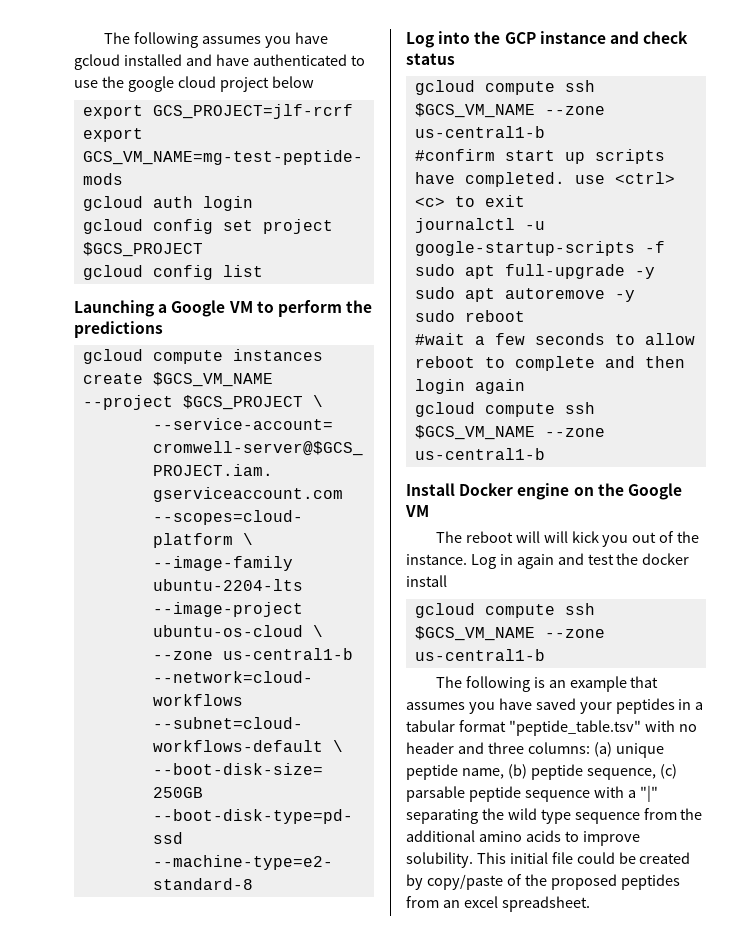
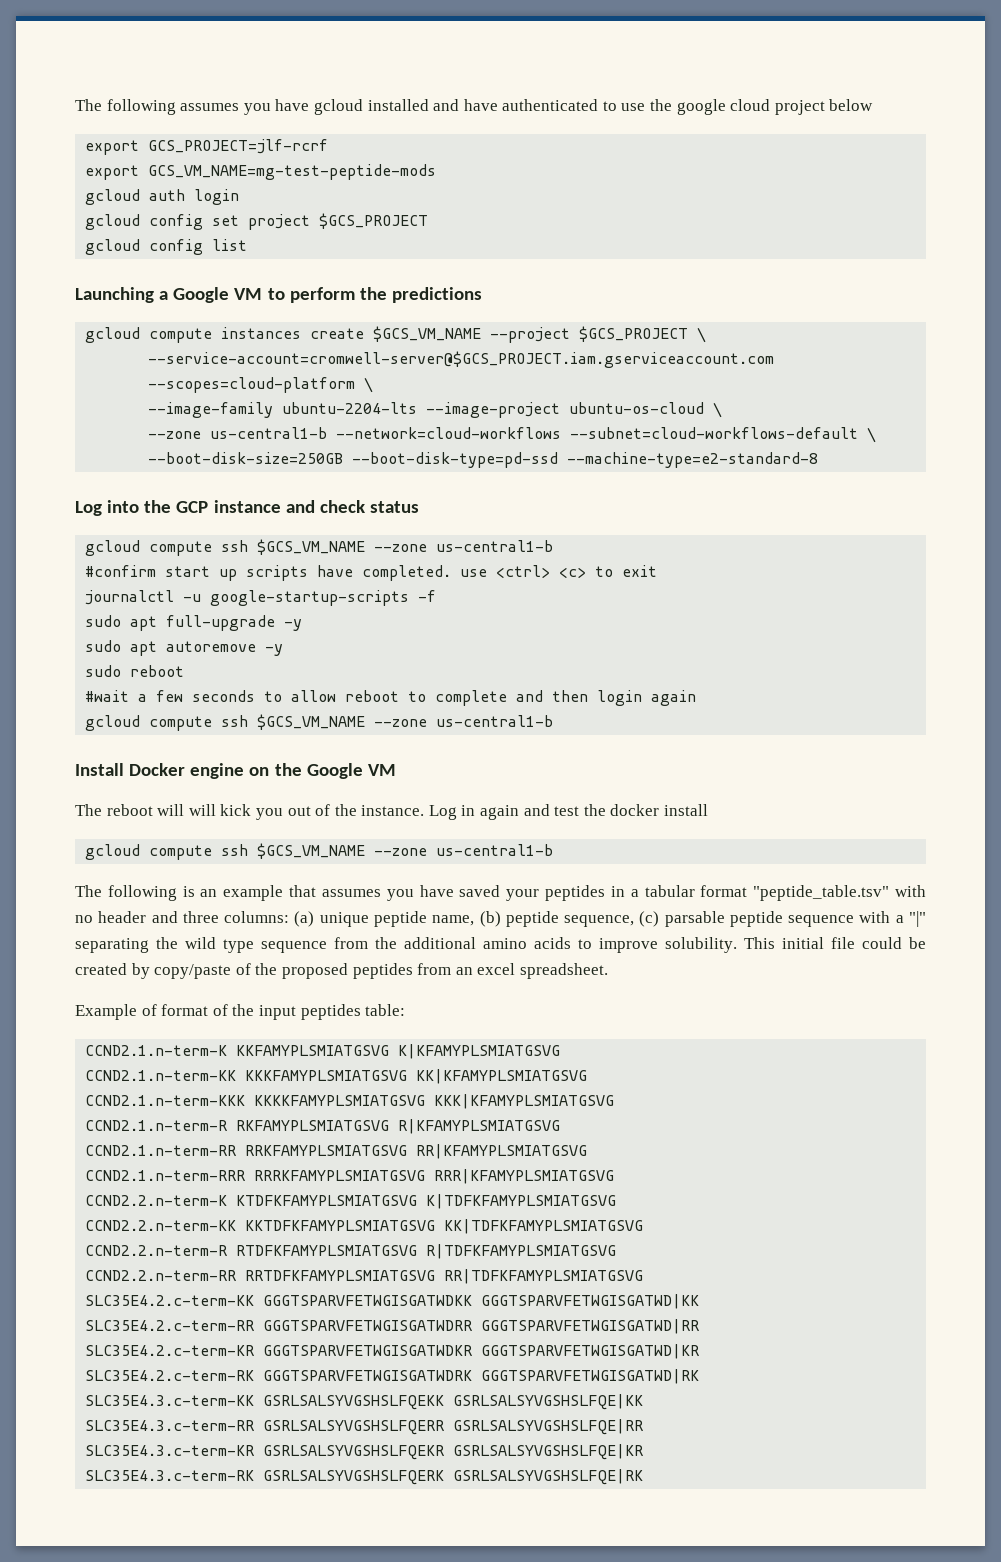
+ Example of format of the input peptides table:
+ CCND2.1.n-term-K KKFAMYPLSMIATGSVG K|KFAMYPLSMIATGSVG
+ CCND2.1.n-term-KK KKKFAMYPLSMIATGSVG KK|KFAMYPLSMIATGSVG
+ CCND2.1.n-term-KKK KKKKFAMYPLSMIATGSVG KKK|KFAMYPLSMIATGSVG
+ CCND2.1.n-term-R RKFAMYPLSMIATGSVG R|KFAMYPLSMIATGSVG
+ CCND2.1.n-term-RR RRKFAMYPLSMIATGSVG RR|KFAMYPLSMIATGSVG
+ CCND2.1.n-term-RRR RRRKFAMYPLSMIATGSVG RRR|KFAMYPLSMIATGSVG
+ CCND2.2.n-term-K KTDFKFAMYPLSMIATGSVG K|TDFKFAMYPLSMIATGSVG
+ CCND2.2.n-term-KK KKTDFKFAMYPLSMIATGSVG KK|TDFKFAMYPLSMIATGSVG
+ CCND2.2.n-term-R RTDFKFAMYPLSMIATGSVG R|TDFKFAMYPLSMIATGSVG
+ CCND2.2.n-term-RR RRTDFKFAMYPLSMIATGSVG RR|TDFKFAMYPLSMIATGSVG
+ SLC35E4.2.c-term-KK GGGTSPARVFETWGISGATWDKK GGGTSPARVFETWGISGATWD|KK
+ SLC35E4.2.c-term-RR GGGTSPARVFETWGISGATWDRR GGGTSPARVFETWGISGATWD|RR
+ SLC35E4.2.c-term-KR GGGTSPARVFETWGISGATWDKR GGGTSPARVFETWGISGATWD|KR
+ SLC35E4.2.c-term-RK GGGTSPARVFETWGISGATWDRK GGGTSPARVFETWGISGATWD|RK
+ SLC35E4.3.c-term-KK GSRLSALSYVGSHSLFQEKK GSRLSALSYVGSHSLFQE|KK
+ SLC35E4.3.c-term-RR GSRLSALSYVGSHSLFQERR GSRLSALSYVGSHSLFQE|RR
+ SLC35E4.3.c-term-KR GSRLSALSYVGSHSLFQEKR GSRLSALSYVGSHSLFQE|KR
+ SLC35E4.3.c-term-RK GSRLSALSYVGSHSLFQERK GSRLSALSYVGSHSLFQE|RK

